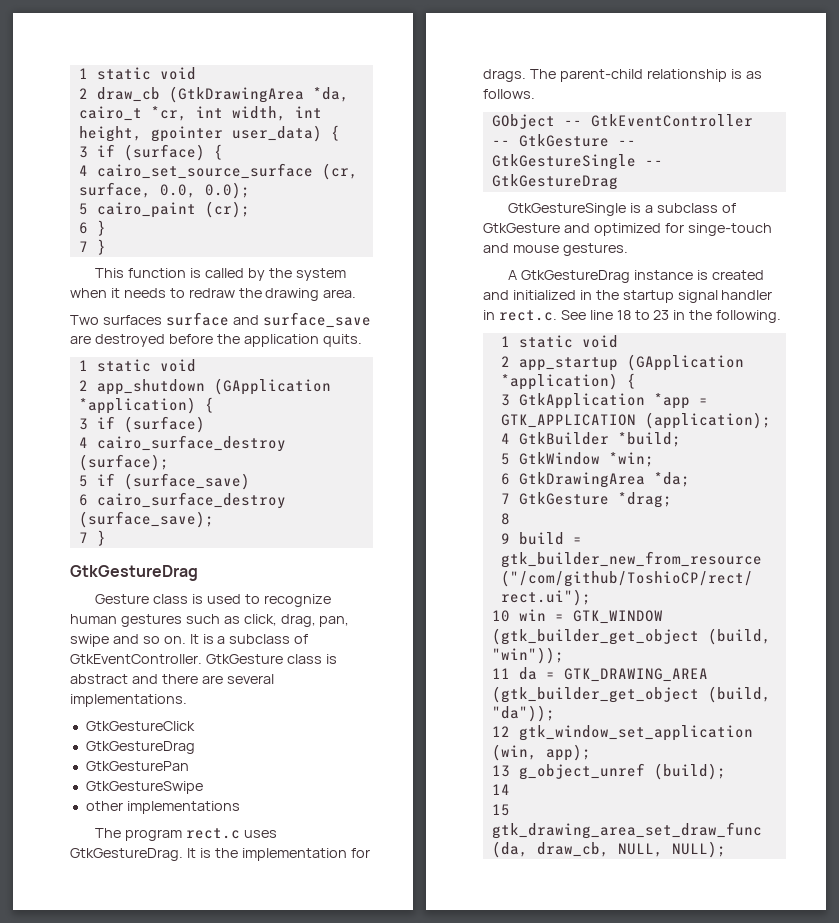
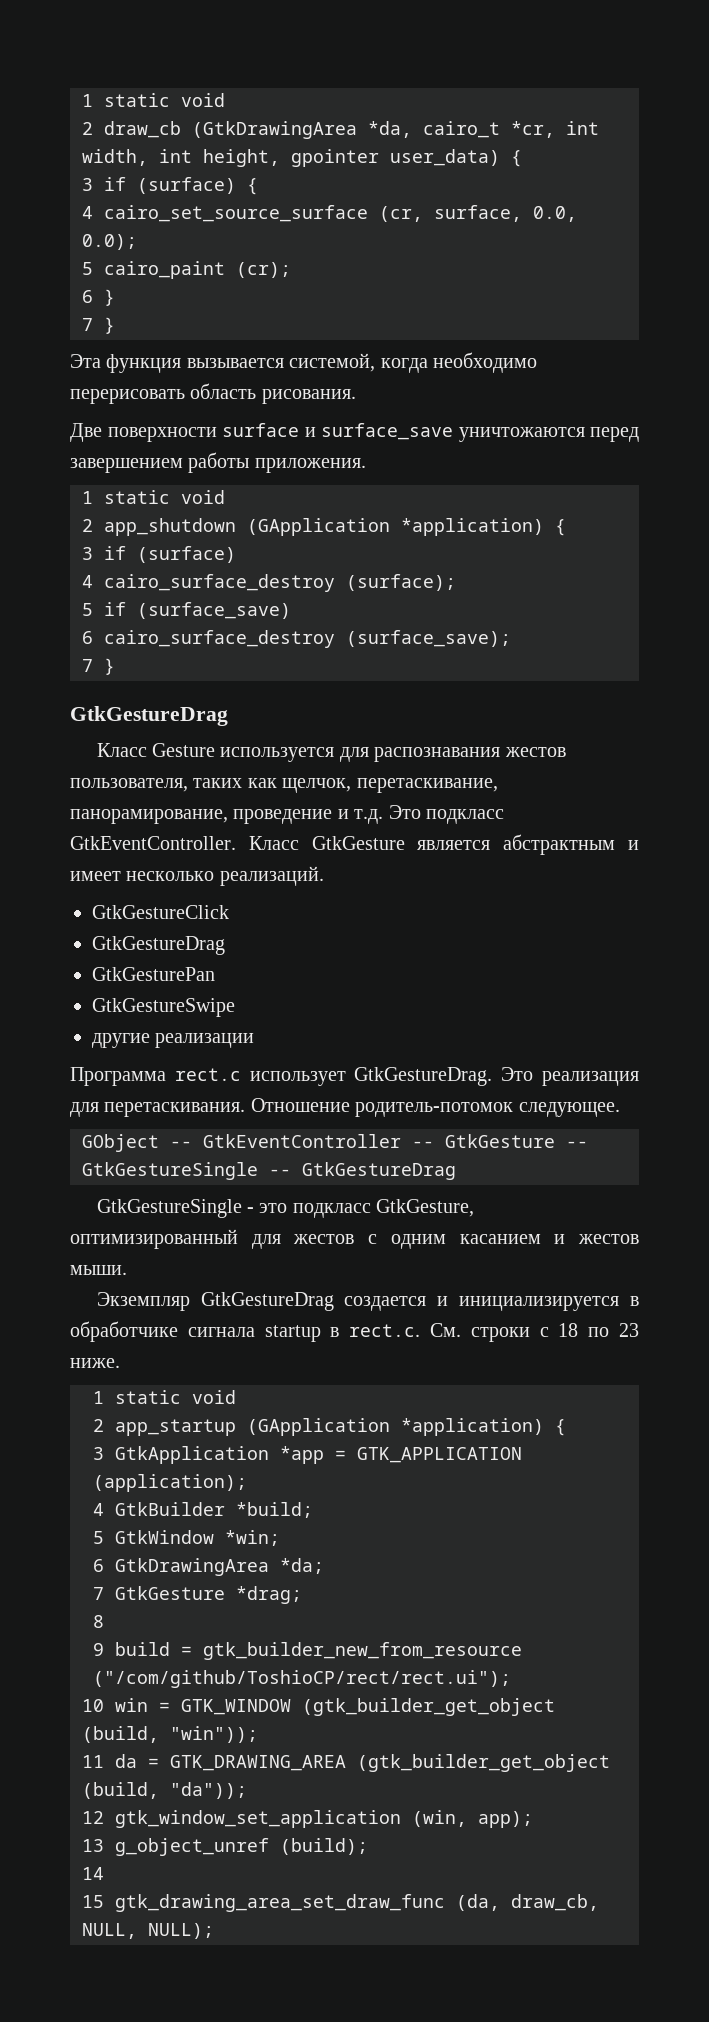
- This function is called by the system when it needs to redraw the drawing area.
- Two surfaces surface and surface_save are destroyed before the application quits.
+ Эта функция вызывается системой, когда необходимо перерисовать область рисования.
+ Две поверхности surface и surface_save уничтожаются перед завершением работы приложения.
- Gesture class is used to recognize human gestures such as click, drag, pan, swipe and so on. It is a subclass of GtkEventController. GtkGesture class is abstract and there are several implementations.
+ Класс Gesture используется для распознавания жестов пользователя, таких как щелчок, перетаскивание, панорамирование, проведение и т.д. Это подкласс GtkEventController. Класс GtkGesture является абстрактным и имеет несколько реализаций.
  GtkGestureClick
  GtkGestureDrag
  GtkGesturePan
  GtkGestureSwipe
- other implementations
- The program rect.c uses GtkGestureDrag. It is the implementation for drags. The parent-child relationship is as follows.
+ другие реализации
+ Программа rect.c использует GtkGestureDrag. Это реализация для перетаскивания. Отношение родитель-потомок следующее.
- GtkGestureSingle is a subclass of GtkGesture and optimized for singe-touch and mouse gestures.
- A GtkGestureDrag instance is created and initialized in the startup signal handler in rect.c. See line 18 to 23 in the following.
+ GtkGestureSingle - это подкласс GtkGesture, оптимизированный для жестов с одним касанием и жестов мыши.
+ Экземпляр GtkGestureDrag создается и инициализируется в обработчике сигнала startup в rect.c. См. строки с 18 по 23 ниже.

